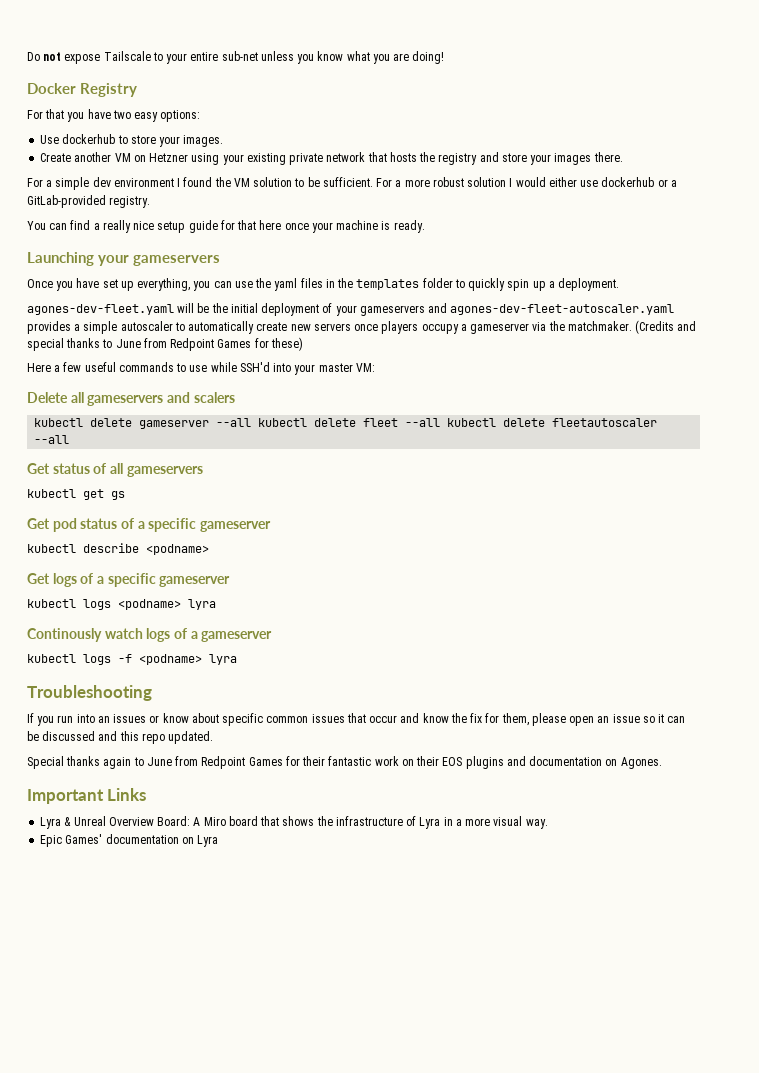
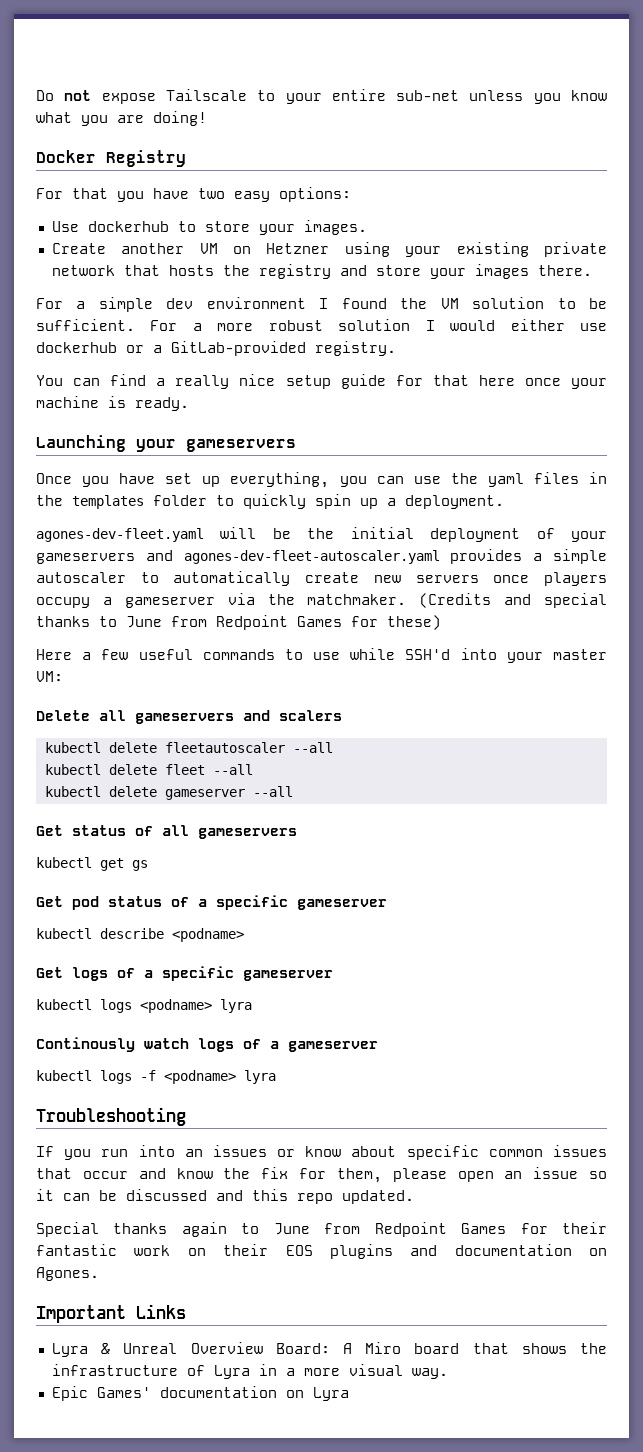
- kubectl delete gameserver --all kubectl delete fleet --all kubectl delete fleetautoscaler --all
+ kubectl delete fleetautoscaler --all
+ kubectl delete fleet --all
+ kubectl delete gameserver --all

